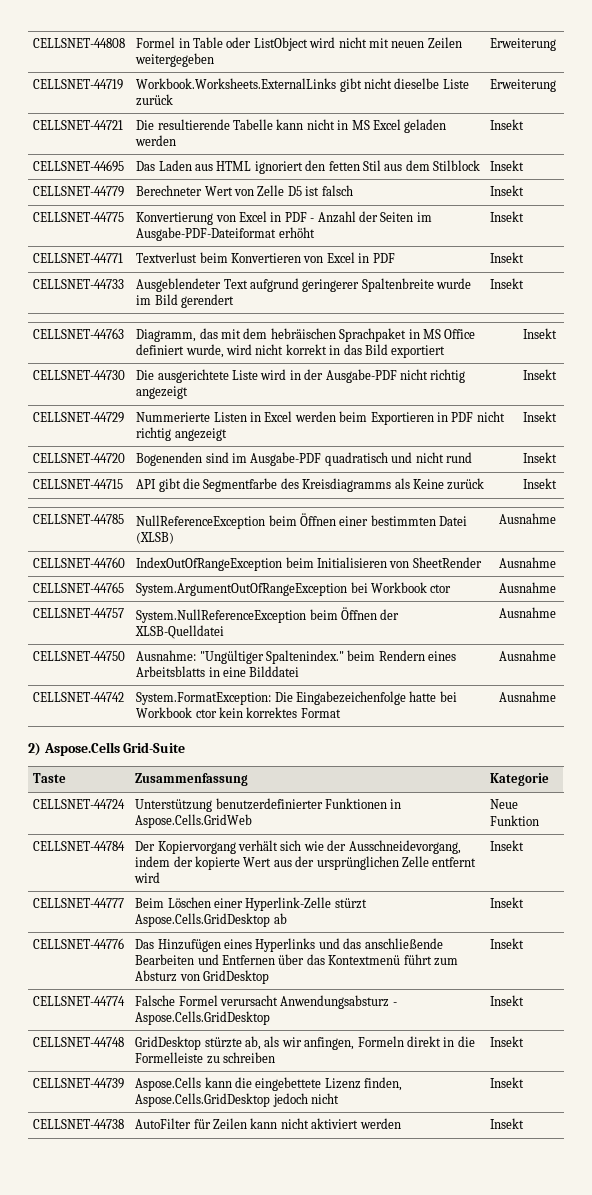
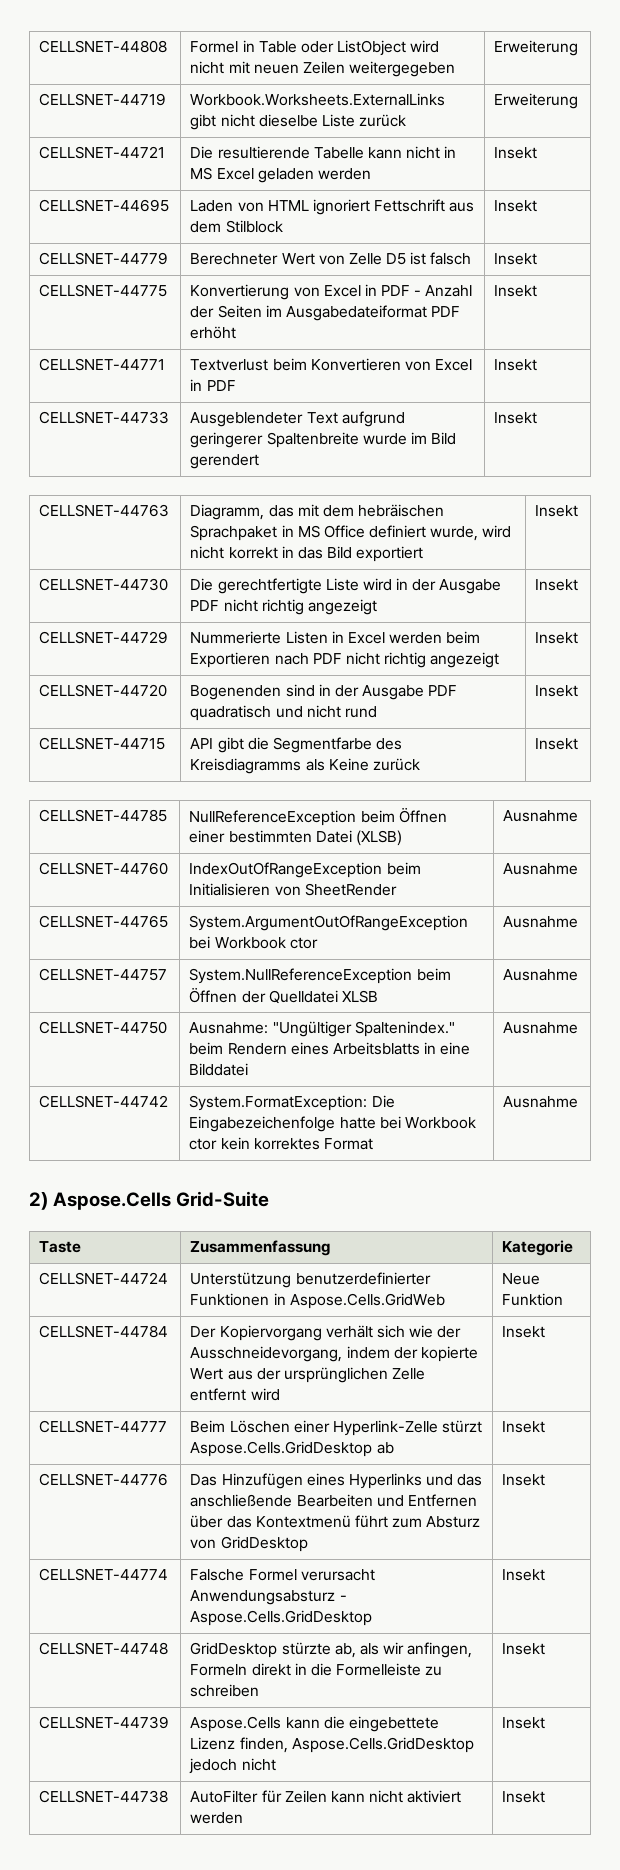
- CELLSNET-44695 | Das Laden aus HTML ignoriert den fetten Stil aus dem Stilblock | Insekt
+ CELLSNET-44695 | Laden von HTML ignoriert Fettschrift aus dem Stilblock | Insekt
- CELLSNET-44775 | Konvertierung von Excel in PDF - Anzahl der Seiten im Ausgabe-PDF-Dateiformat erhöht | Insekt
+ CELLSNET-44775 | Konvertierung von Excel in PDF - Anzahl der Seiten im Ausgabedateiformat PDF erhöht | Insekt
- CELLSNET-44730 | Die ausgerichtete Liste wird in der Ausgabe-PDF nicht richtig angezeigt | Insekt
+ CELLSNET-44730 | Die gerechtfertigte Liste wird in der Ausgabe PDF nicht richtig angezeigt | Insekt
- CELLSNET-44729 | Nummerierte Listen in Excel werden beim Exportieren in PDF nicht richtig angezeigt | Insekt
+ CELLSNET-44729 | Nummerierte Listen in Excel werden beim Exportieren nach PDF nicht richtig angezeigt | Insekt
- CELLSNET-44720 | Bogenenden sind im Ausgabe-PDF quadratisch und nicht rund | Insekt
+ CELLSNET-44720 | Bogenenden sind in der Ausgabe PDF quadratisch und nicht rund | Insekt
- CELLSNET-44757 | System.NullReferenceException beim Öffnen der XLSB-Quelldatei | Ausnahme
+ CELLSNET-44757 | System.NullReferenceException beim Öffnen der Quelldatei XLSB | Ausnahme

